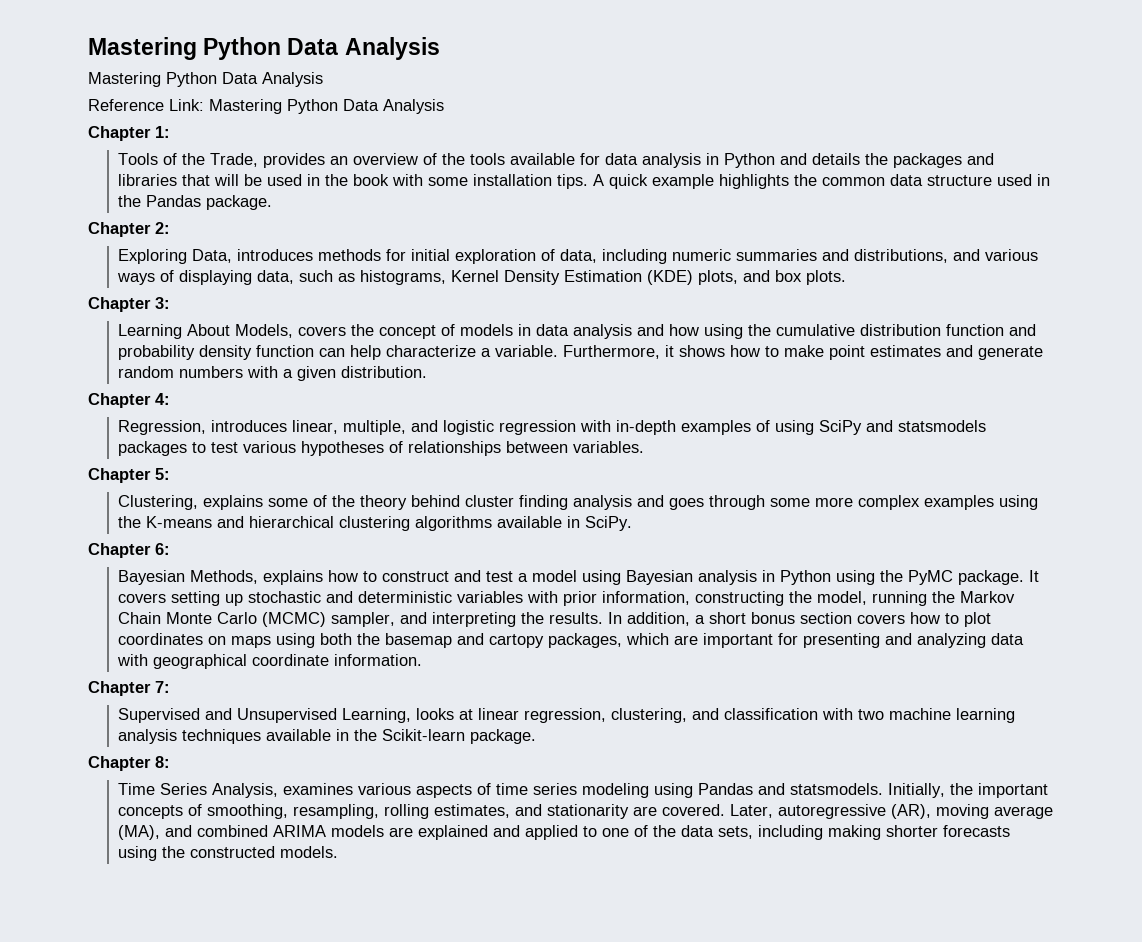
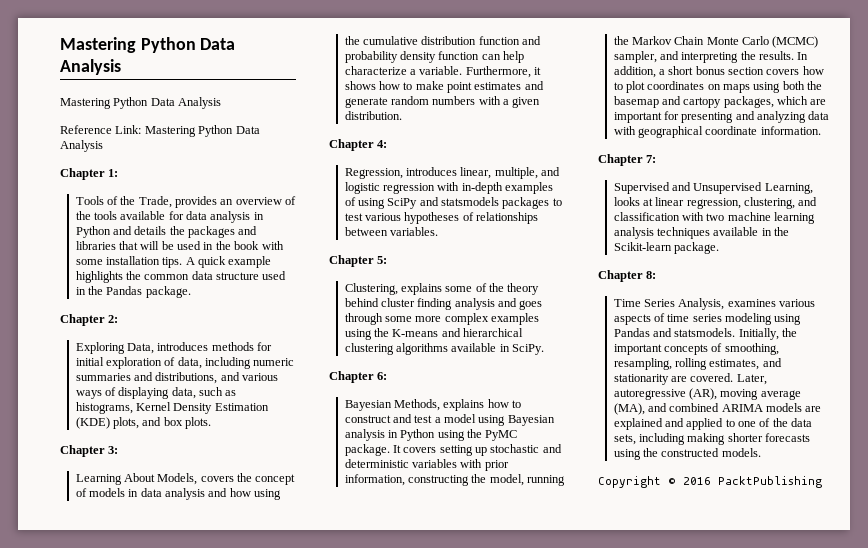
+ Copyright © 2016 PacktPublishing

